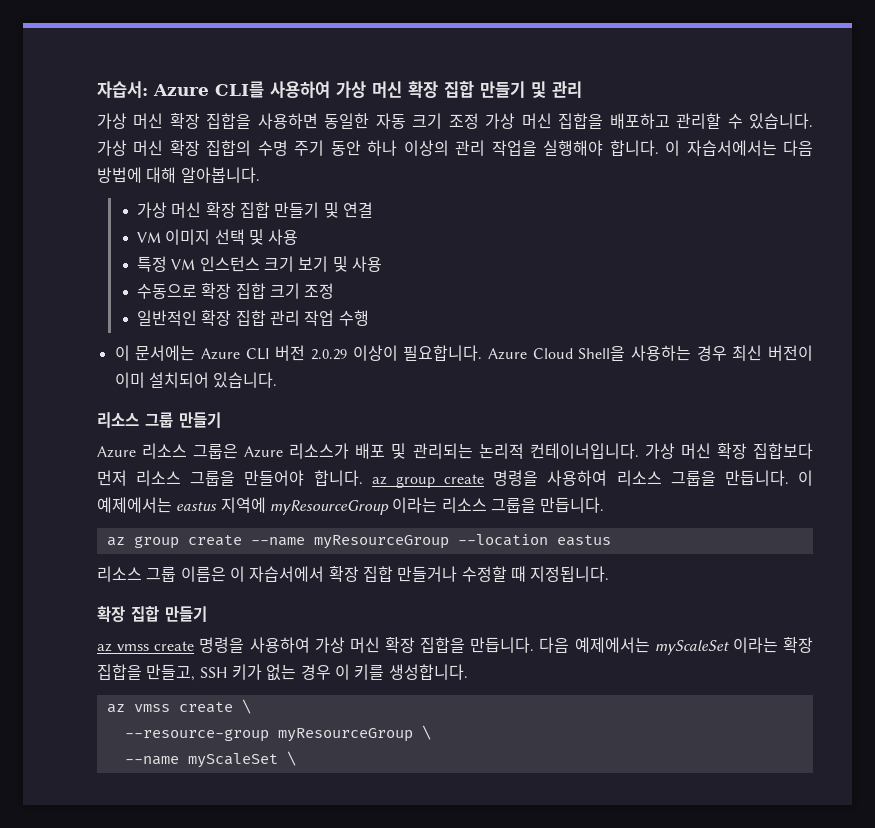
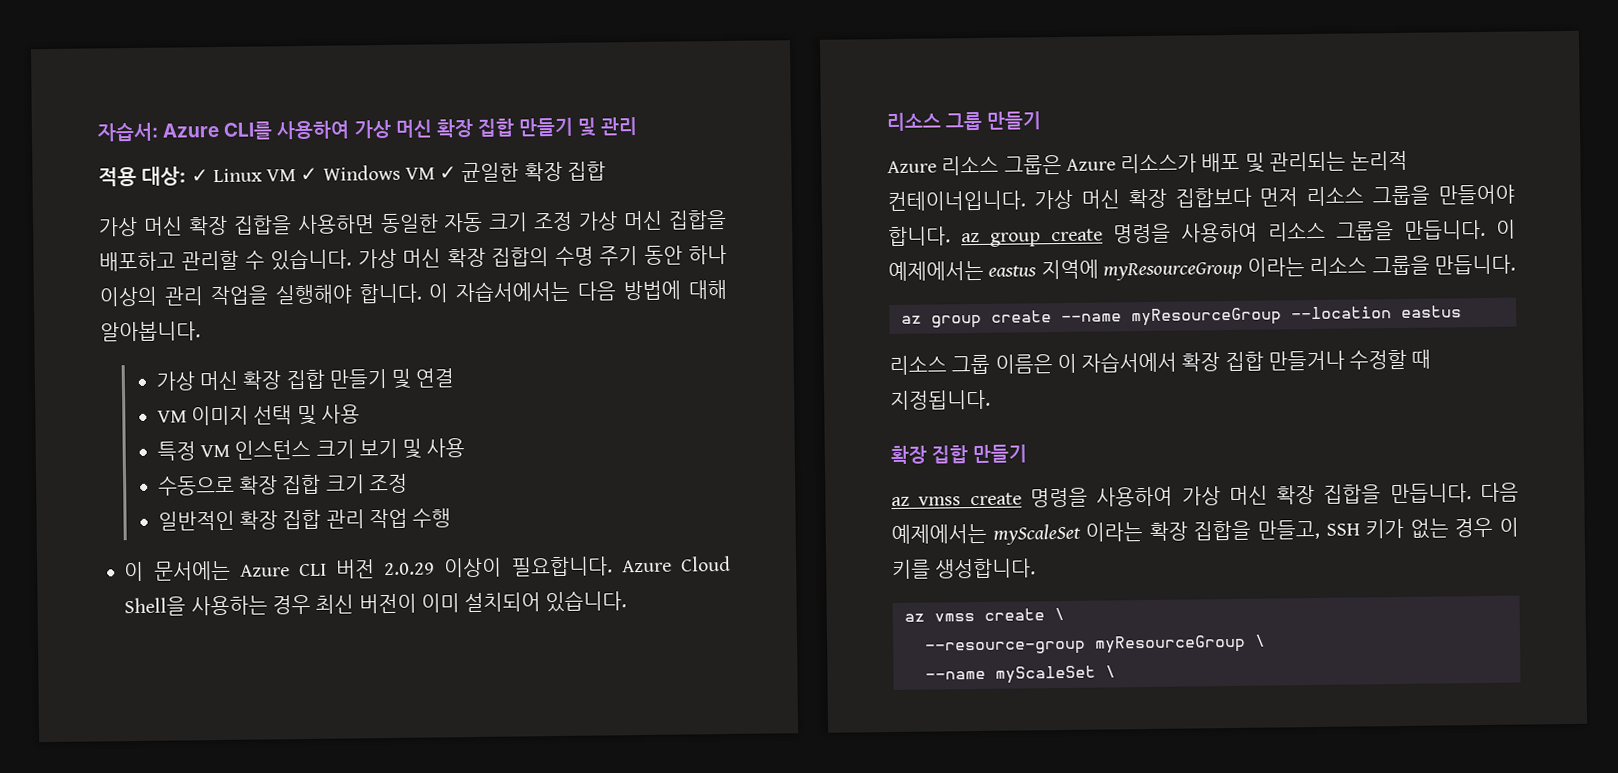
+ 적용 대상: ✓ Linux VM ✓ Windows VM ✓ 균일한 확장 집합

